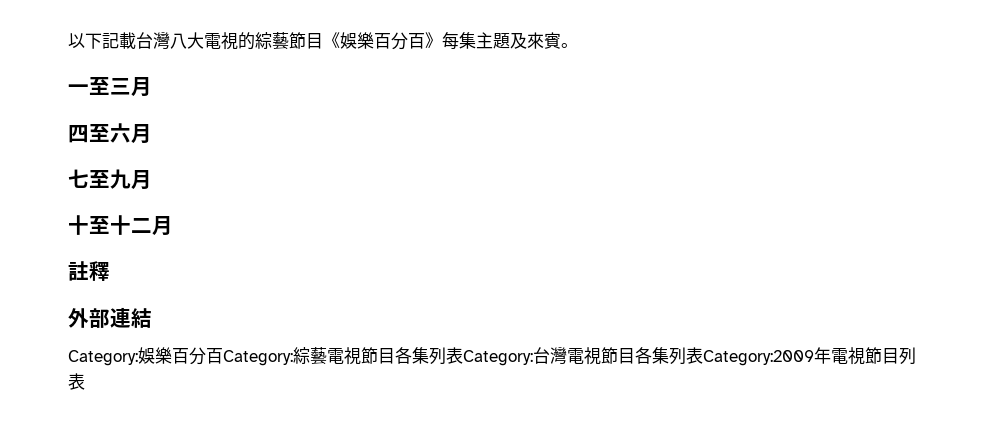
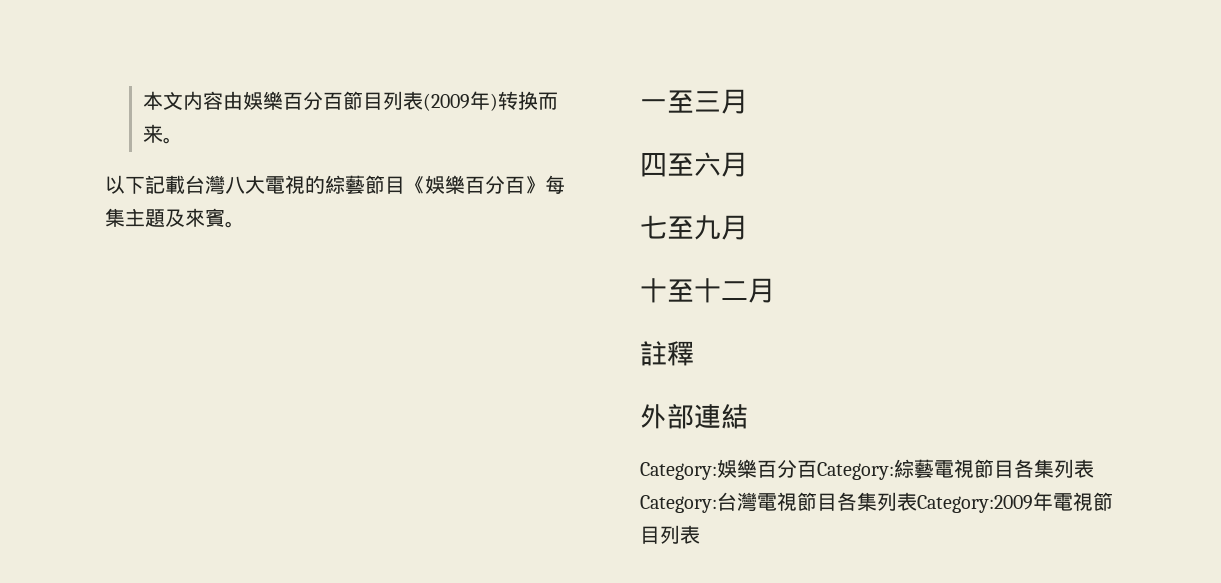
+ 本文内容由娛樂百分百節目列表(2009年)转换而来。

